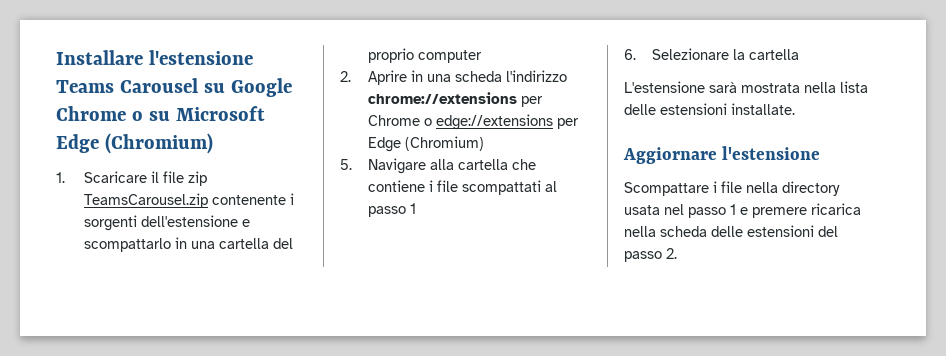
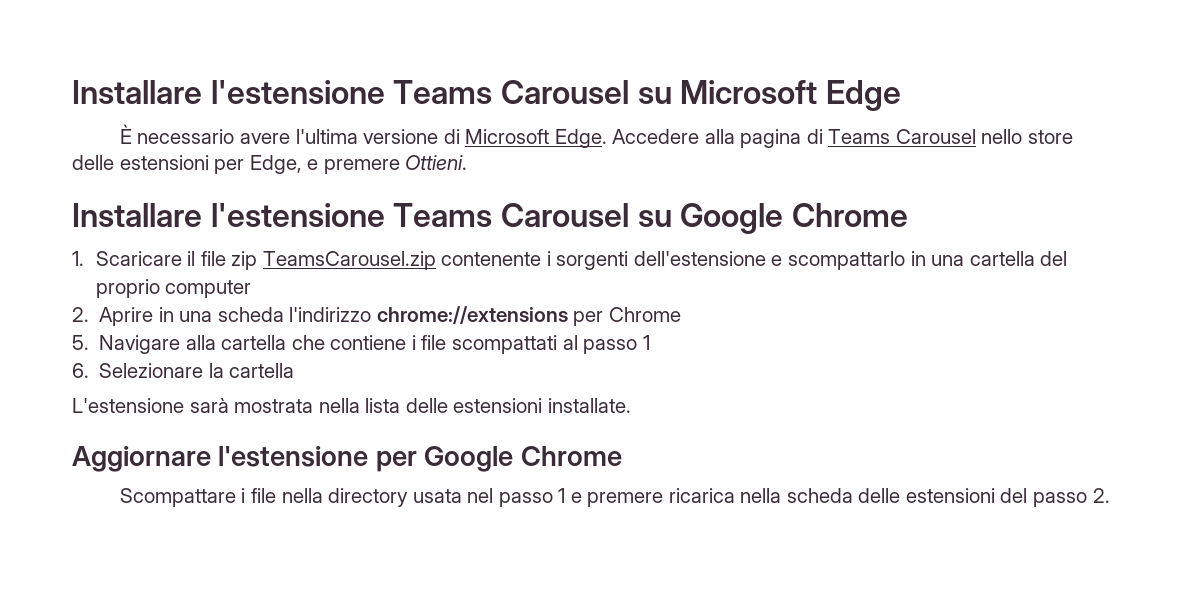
- Installare l'estensione Teams Carousel su Google Chrome o su Microsoft Edge (Chromium)
+ Installare l'estensione Teams Carousel su Microsoft Edge
+ È necessario avere l'ultima versione di Microsoft Edge. Accedere alla pagina di Teams Carousel nello store delle estensioni per Edge, e premere Ottieni.
+ Installare l'estensione Teams Carousel su Google Chrome
- 2. Aprire in una scheda l'indirizzo chrome://extensions per Chrome o edge://extensions per Edge (Chromium)
+ 2. Aprire in una scheda l'indirizzo chrome://extensions per Chrome
- Aggiornare l'estensione
+ Aggiornare l'estensione per Google Chrome

